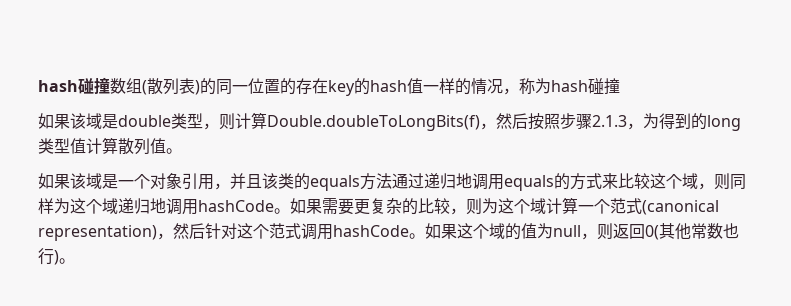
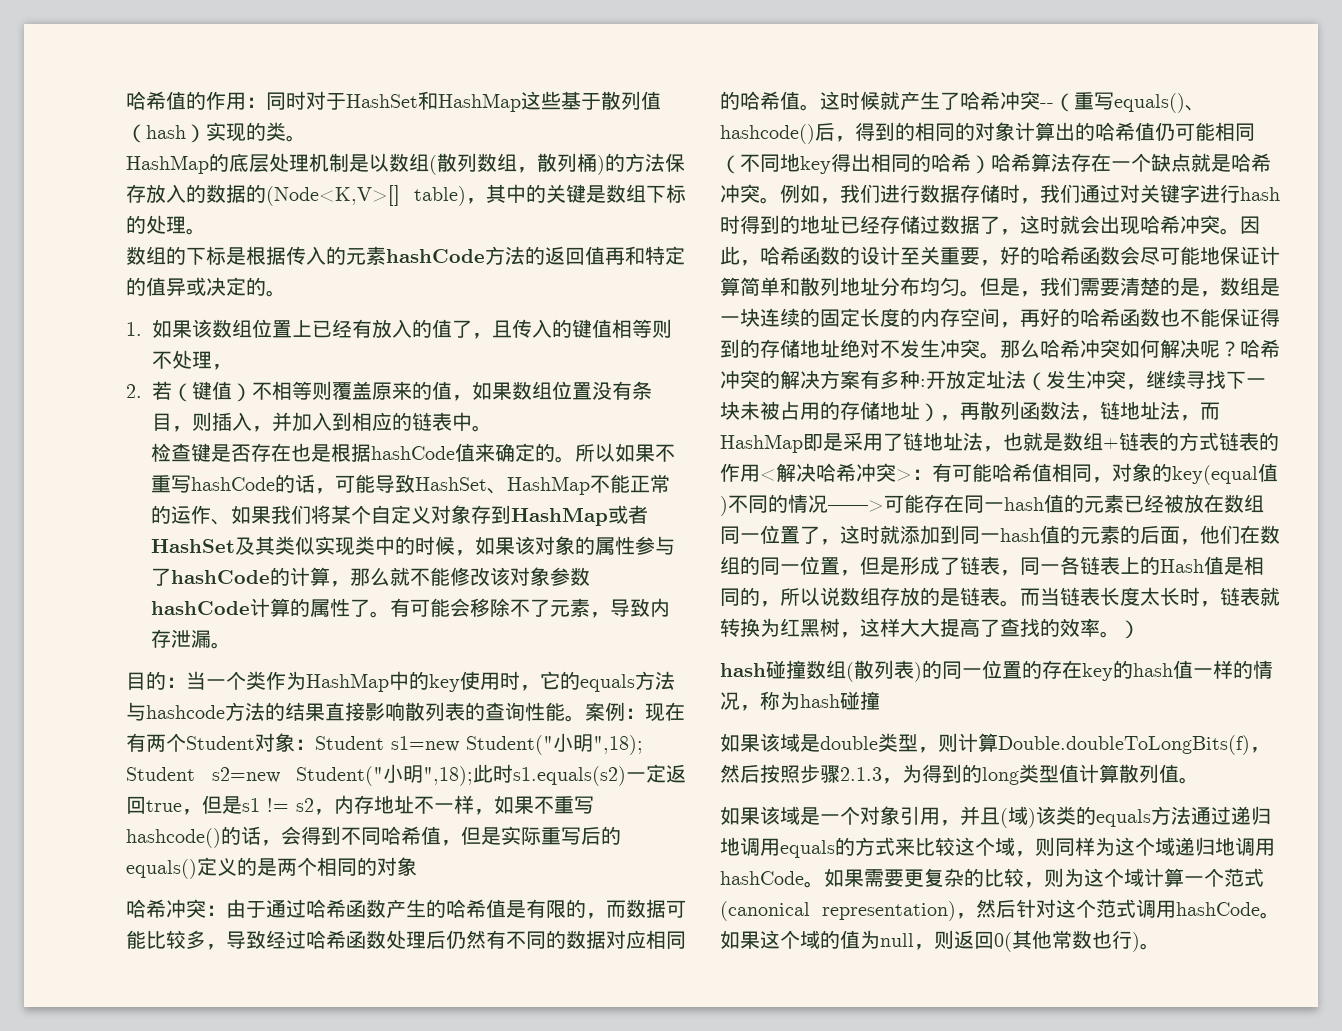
+ 哈希值的作用：同时对于HashSet和HashMap这些基于散列值（hash）实现的类。
+ HashMap的底层处理机制是以数组(散列数组，散列桶)的方法保存放入的数据的(Node<K,V>[] table)，其中的关键是数组下标的处理。
+ 数组的下标是根据传入的元素hashCode方法的返回值再和特定的值异或决定的。
+ 1.如果该数组位置上已经有放入的值了，且传入的键值相等则不处理，
+ 2.若（键值）不相等则覆盖原来的值，如果数组位置没有条目，则插入，并加入到相应的链表中。
+ 检查键是否存在也是根据hashCode值来确定的。所以如果不重写hashCode的话，可能导致HashSet、HashMap不能正常的运作、如果我们将某个自定义对象存到HashMap或者HashSet及其类似实现类中的时候，如果该对象的属性参与了hashCode的计算，那么就不能修改该对象参数hashCode计算的属性了。有可能会移除不了元素，导致内存泄漏。
+ 目的：当一个类作为HashMap中的key使用时，它的equals方法与hashcode方法的结果直接影响散列表的查询性能。案例：现在有两个Student对象：Student s1=new Student("小明",18); Student s2=new Student("小明",18);此时s1.equals(s2)一定返回true，但是s1 != s2，内存地址不一样，如果不重写hashcode()的话，会得到不同哈希值，但是实际重写后的equals()定义的是两个相同的对象
+ 哈希冲突：由于通过哈希函数产生的哈希值是有限的，而数据可能比较多，导致经过哈希函数处理后仍然有不同的数据对应相同的哈希值。这时候就产生了哈希冲突--（重写equals()、hashcode()后，得到的相同的对象计算出的哈希值仍可能相同（不同地key得出相同的哈希）哈希算法存在一个缺点就是哈希冲突。例如，我们进行数据存储时，我们通过对关键字进行hash时得到的地址已经存储过数据了，这时就会出现哈希冲突。因此，哈希函数的设计至关重要，好的哈希函数会尽可能地保证计算简单和散列地址分布均匀。但是，我们需要清楚的是，数组是一块连续的固定长度的内存空间，再好的哈希函数也不能保证得到的存储地址绝对不发生冲突。那么哈希冲突如何解决呢？哈希冲突的解决方案有多种:开放定址法（发生冲突，继续寻找下一块未被占用的存储地址），再散列函数法，链地址法，而HashMap即是采用了链地址法，也就是数组+链表的方式链表的作用<解决哈希冲突>：有可能哈希值相同，对象的key(equal值)不同的情况——>可能存在同一hash值的元素已经被放在数组同一位置了，这时就添加到同一hash值的元素的后面，他们在数组的同一位置，但是形成了链表，同一各链表上的Hash值是相同的，所以说数组存放的是链表。而当链表长度太长时，链表就转换为红黑树，这样大大提高了查找的效率。）
- 如果该域是一个对象引用，并且该类的equals方法通过递归地调用equals的方式来比较这个域，则同样为这个域递归地调用hashCode。
+ 如果该域是一个对象引用，并且(域)该类的equals方法通过递归地调用equals的方式来比较这个域，则同样为这个域递归地调用hashCode。

